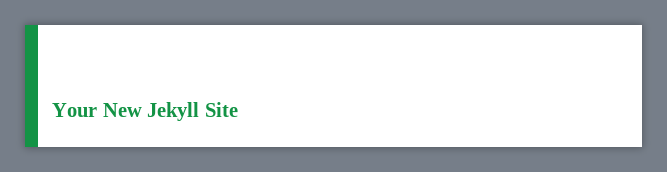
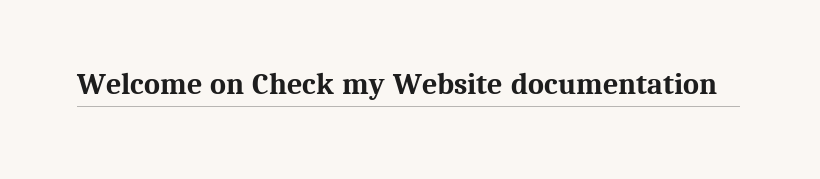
- Your New Jekyll Site
+ Welcome on Check my Website documentation

